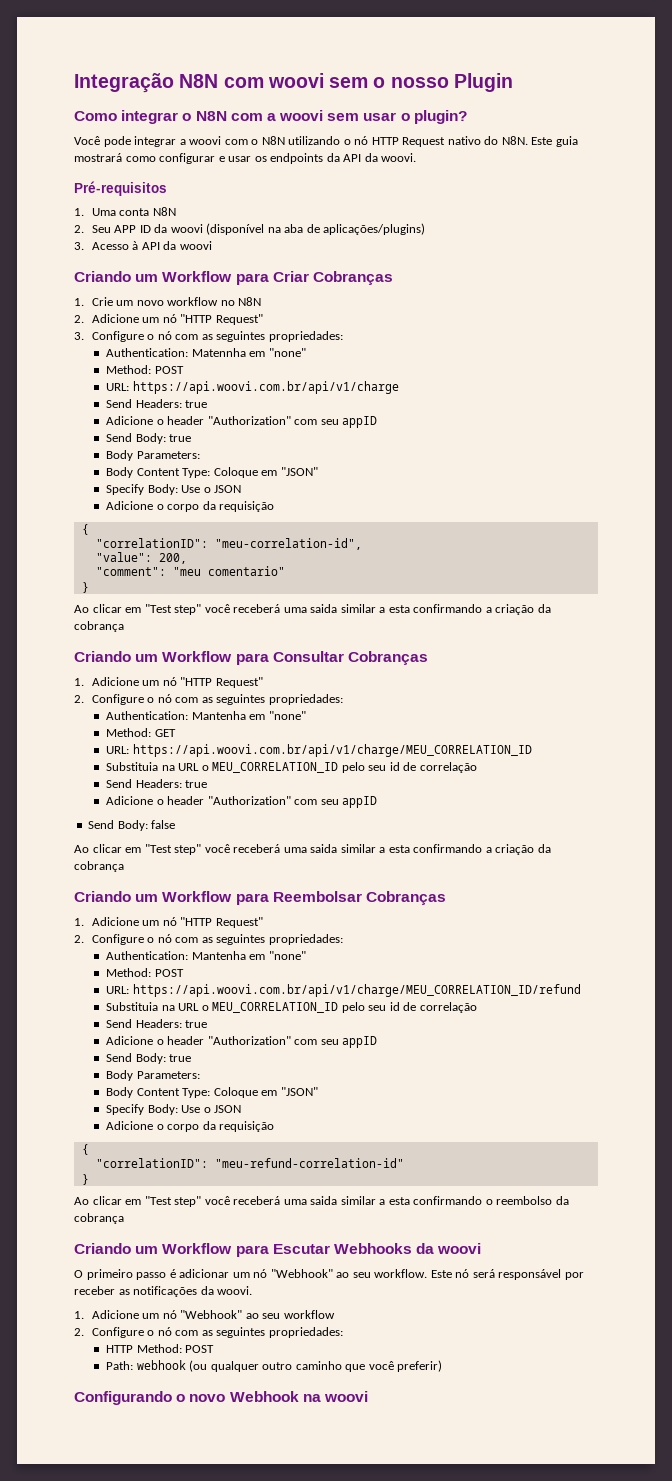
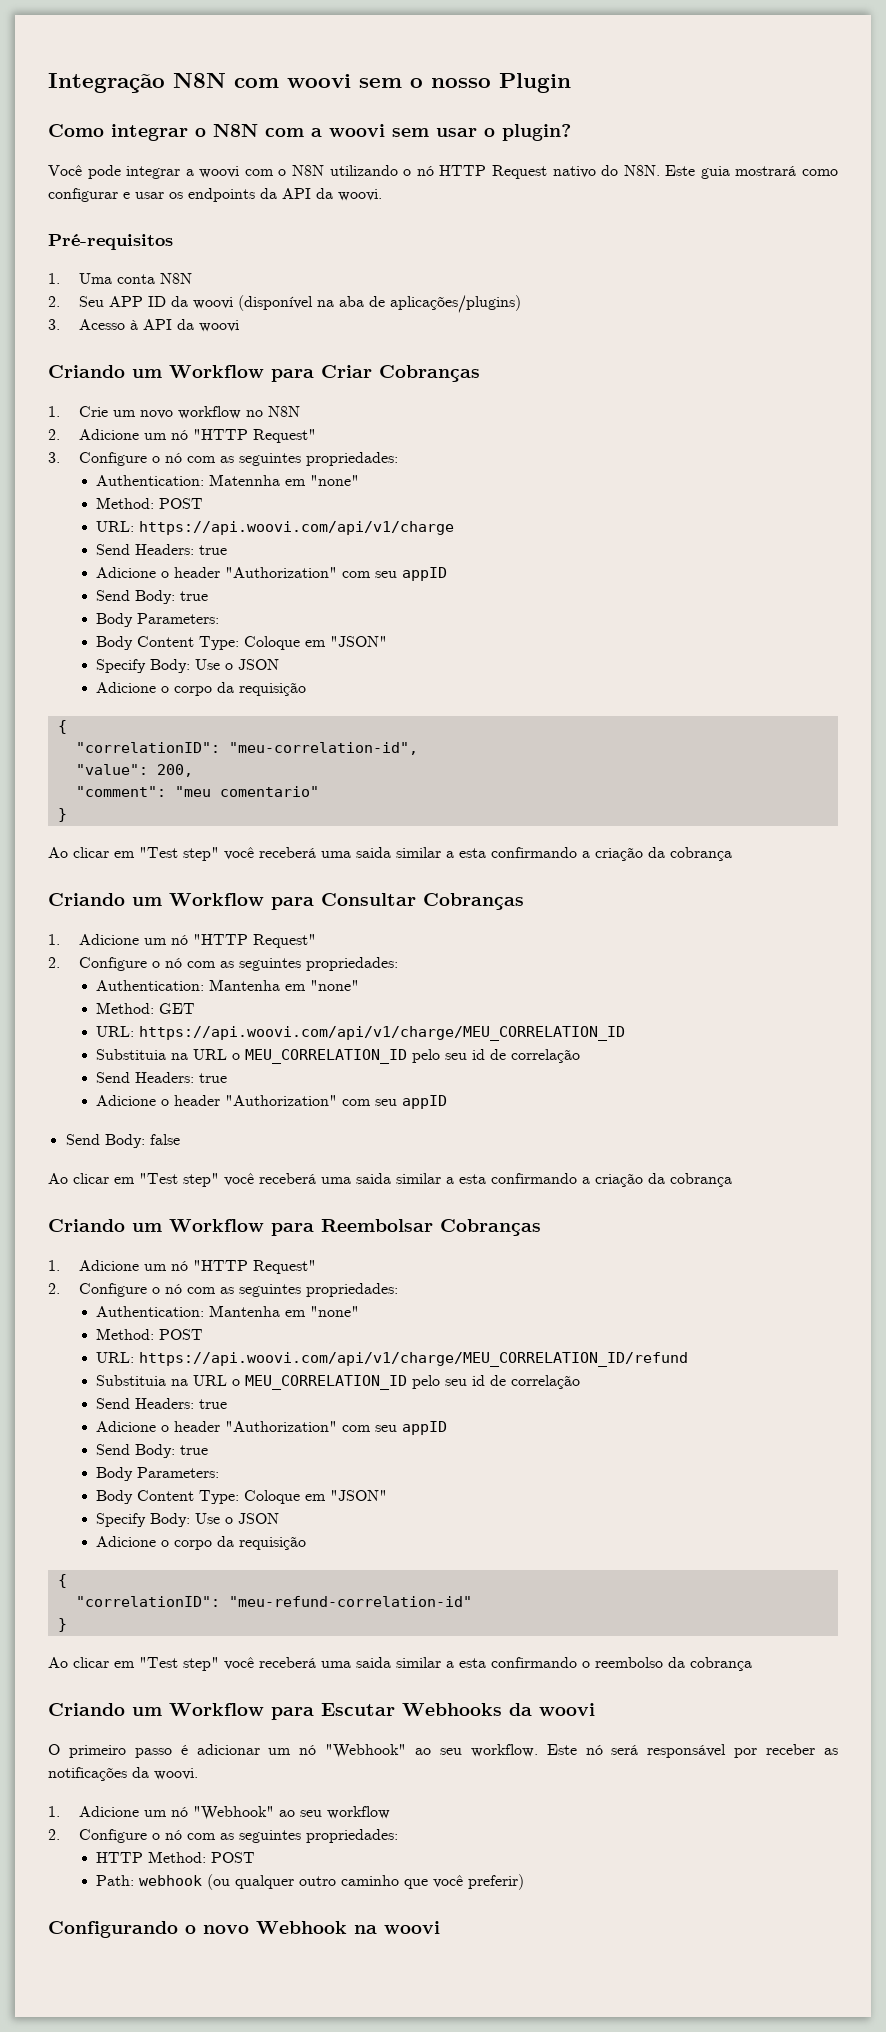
- URL: https://api.woovi.com.br/api/v1/charge
+ URL: https://api.woovi.com/api/v1/charge
- URL: https://api.woovi.com.br/api/v1/charge/MEU_CORRELATION_ID
+ URL: https://api.woovi.com/api/v1/charge/MEU_CORRELATION_ID
- URL: https://api.woovi.com.br/api/v1/charge/MEU_CORRELATION_ID/refund
+ URL: https://api.woovi.com/api/v1/charge/MEU_CORRELATION_ID/refund

